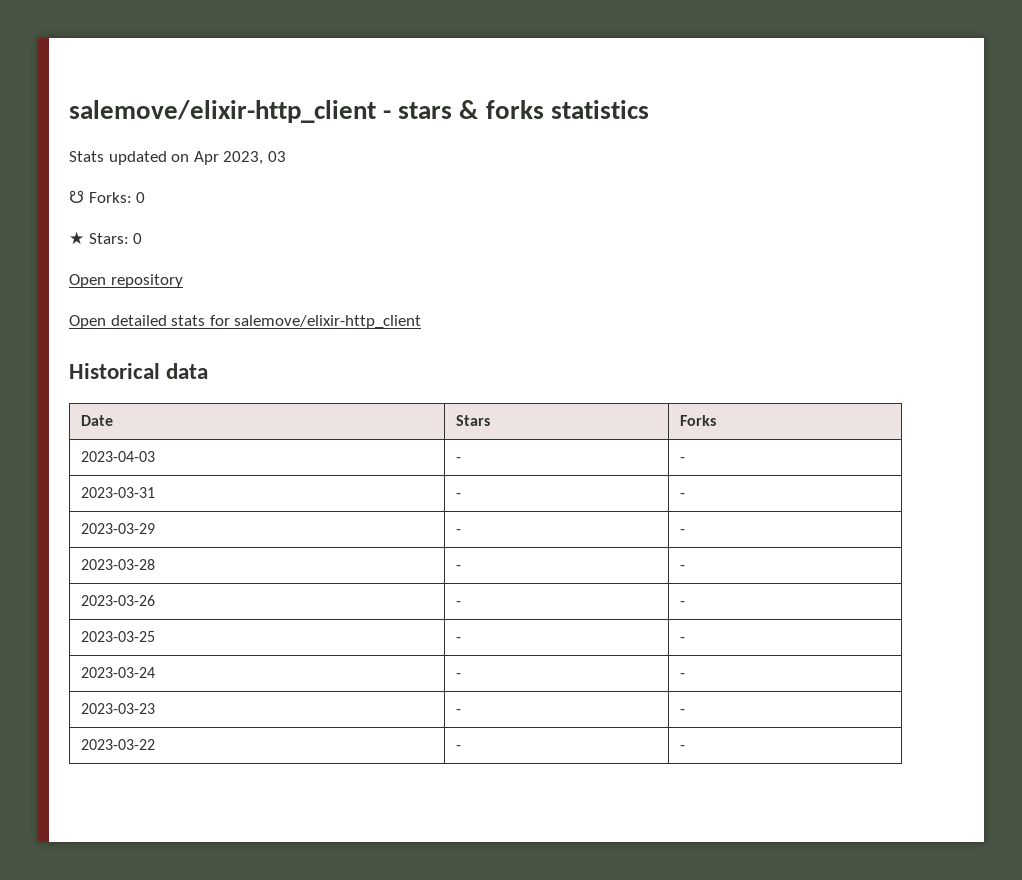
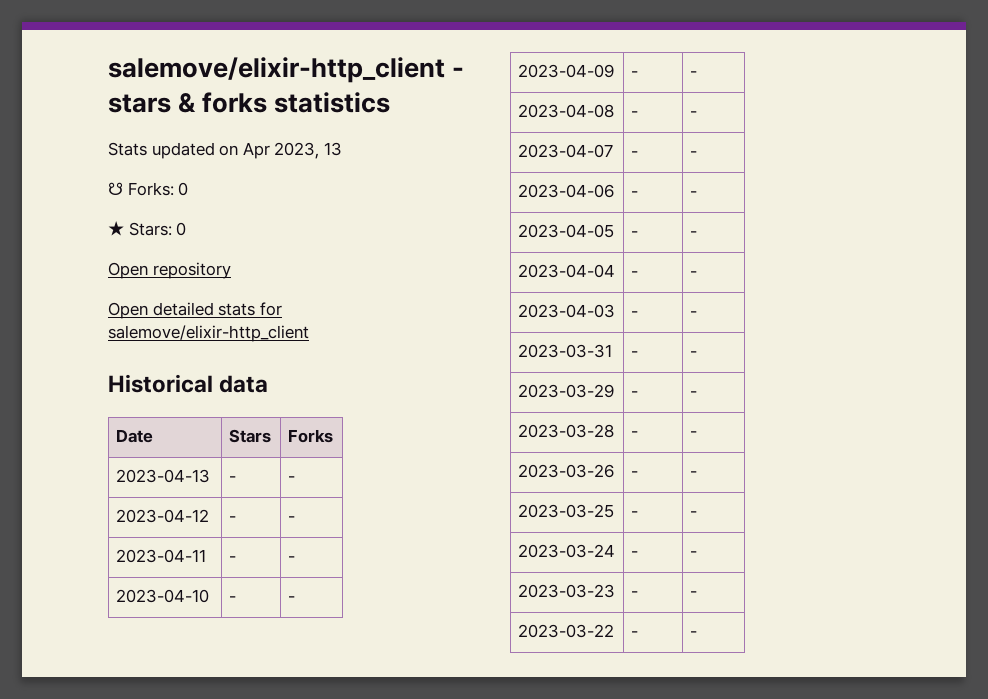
- Stats updated on Apr 2023, 03
+ Stats updated on Apr 2023, 13
+ 2023-04-13 | - | -
+ 2023-04-12 | - | -
+ 2023-04-11 | - | -
+ 2023-04-10 | - | -
+ 2023-04-09 | - | -
+ 2023-04-08 | - | -
+ 2023-04-07 | - | -
+ 2023-04-06 | - | -
+ 2023-04-05 | - | -
+ 2023-04-04 | - | -

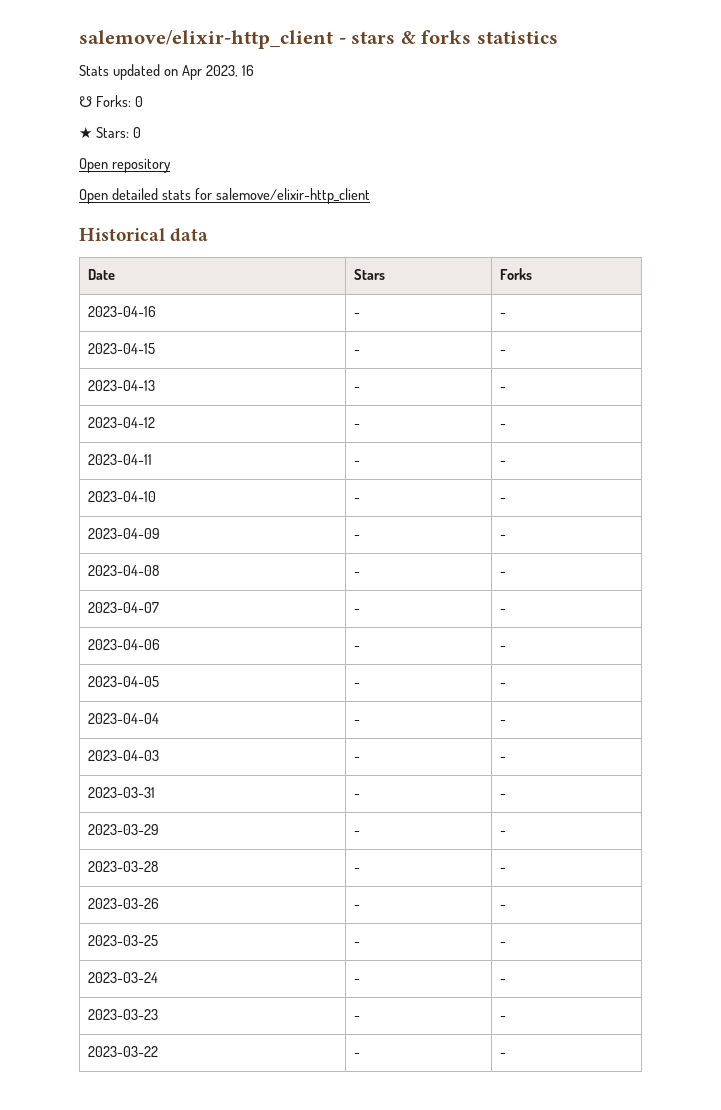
- Stats updated on Apr 2023, 13
+ Stats updated on Apr 2023, 16
+ 2023-04-16 | - | -
+ 2023-04-15 | - | -

